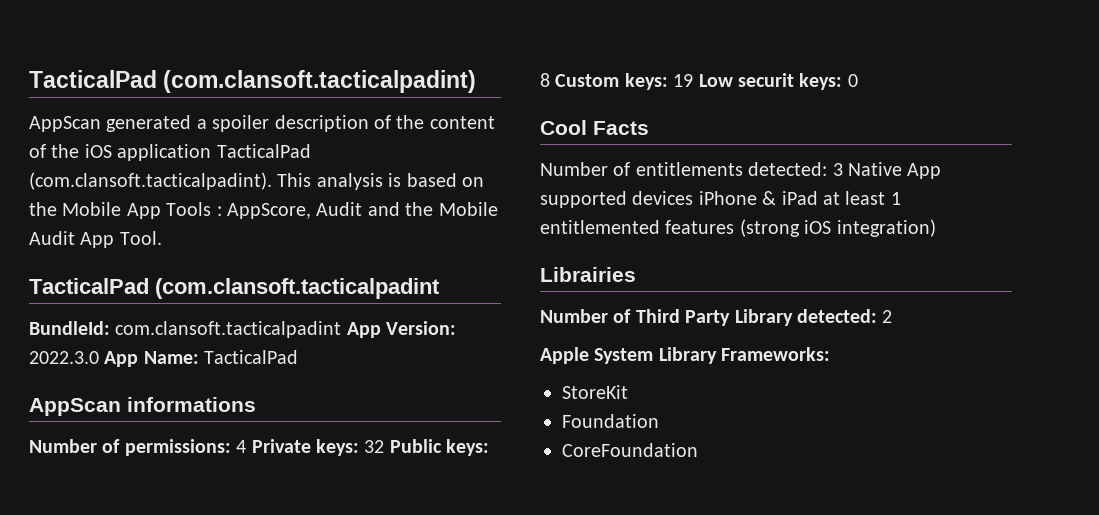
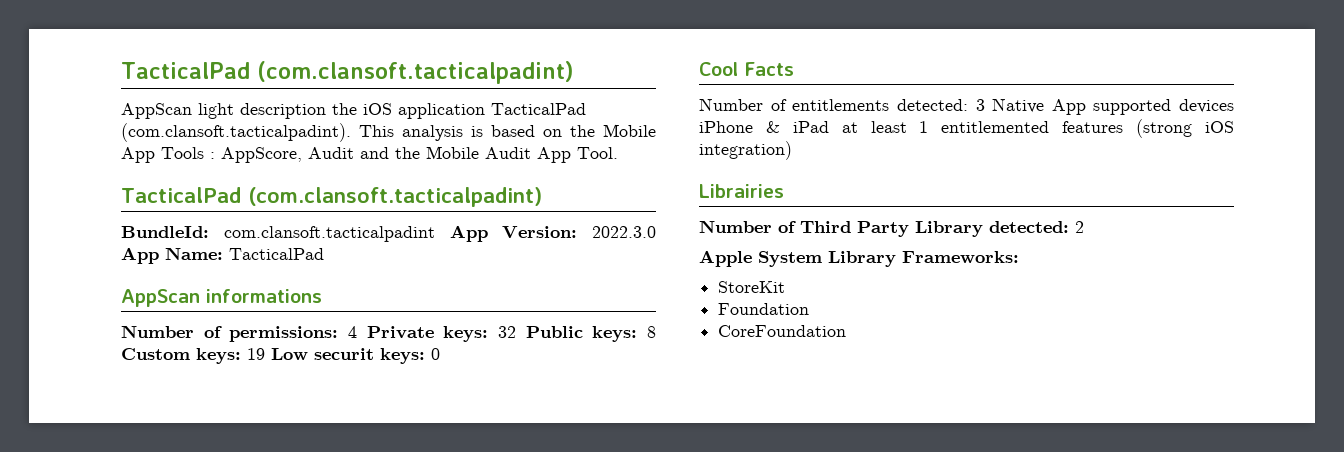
- AppScan generated a spoiler description of the content of the iOS application TacticalPad (com.clansoft.tacticalpadint). This analysis is based on the Mobile App Tools : AppScore, Audit and the Mobile Audit App Tool.
- TacticalPad (com.clansoft.tacticalpadint
+ AppScan light description the iOS application TacticalPad (com.clansoft.tacticalpadint). This analysis is based on the Mobile App Tools : AppScore, Audit and the Mobile Audit App Tool.
+ TacticalPad (com.clansoft.tacticalpadint)

